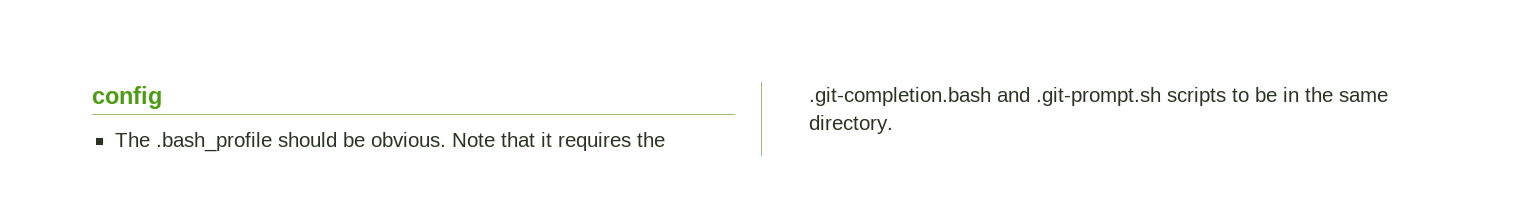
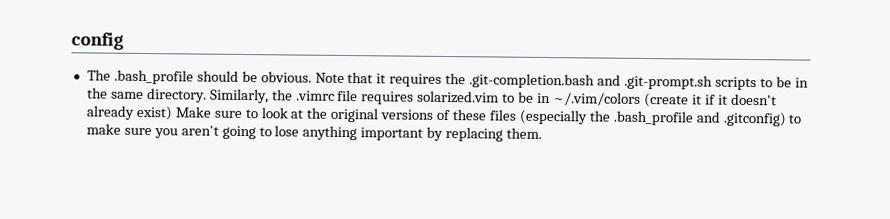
+ Similarly, the .vimrc file requires solarized.vim to be in ~/.vim/colors (create it if it doesn't already exist) Make sure to look at the original versions of these files (especially the .bash_profile and .gitconfig) to make sure you aren't going to lose anything important by replacing them.

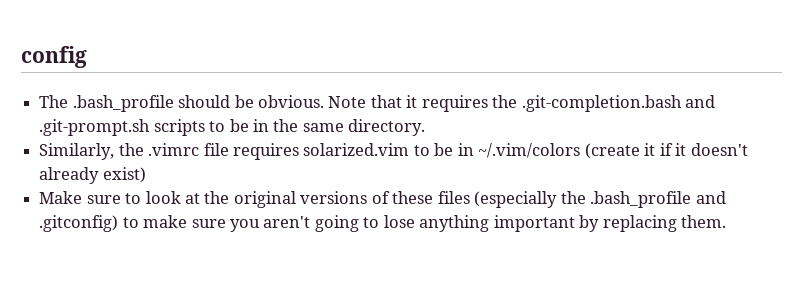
- Note that it requires the .git-completion.bash and .git-prompt.sh scripts to be in the same directory. Similarly, the .vimrc file requires solarized.vim to be in ~/.vim/colors (create it if it doesn't already exist) Make sure to look at the original versions of these files (especially the .bash_profile and .gitconfig) to make sure you aren't going to lose anything important by replacing them.
+ Note that it requires the .git-completion.bash and .git-prompt.sh scripts to be in the same directory.
+ Similarly, the .vimrc file requires solarized.vim to be in ~/.vim/colors (create it if it doesn't already exist)
+ Make sure to look at the original versions of these files (especially the .bash_profile and .gitconfig) to make sure you aren't going to lose anything important by replacing them.

